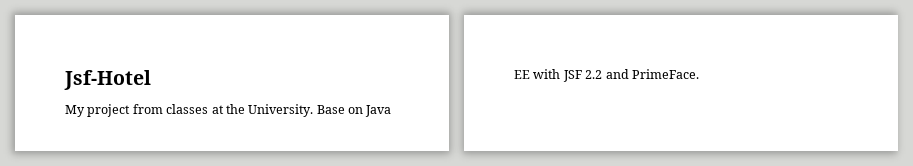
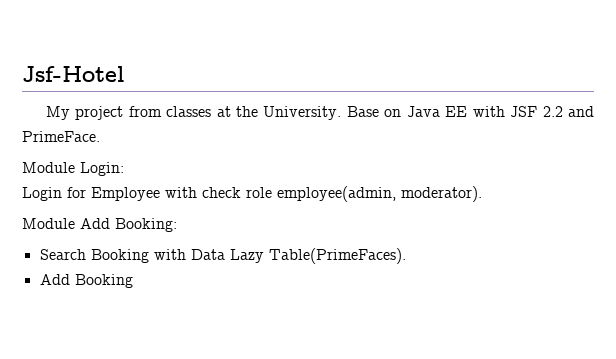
+ Module Login:
+ Login for Employee with check role employee(admin, moderator).
+ Module Add Booking:
+ Search Booking with Data Lazy Table(PrimeFaces).
+ Add Booking

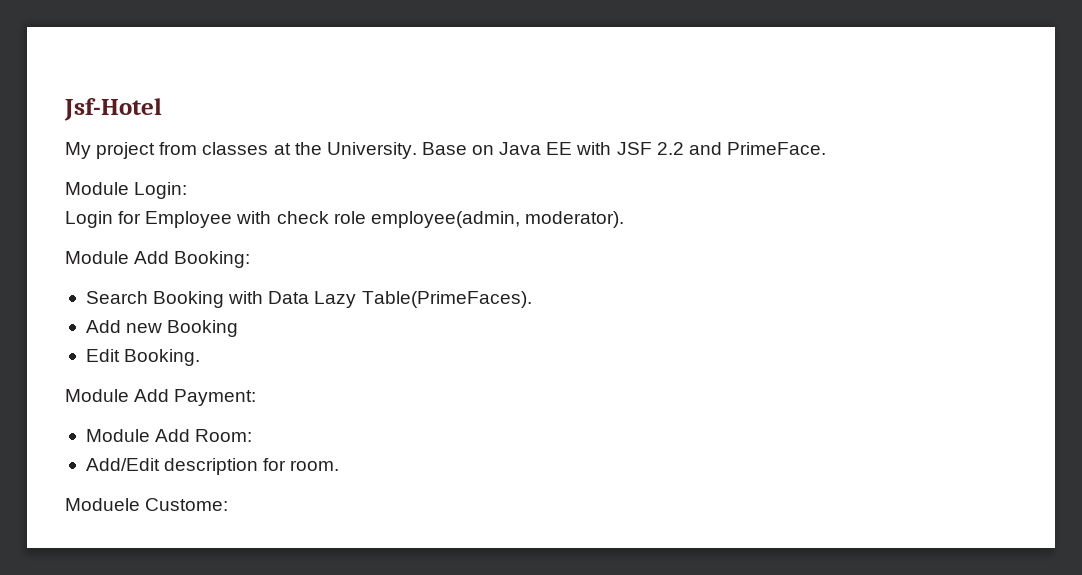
- Add Booking
+ Add new Booking
+ Edit Booking.
+ Module Add Payment:
+ Module Add Room:
+ Add/Edit description for room.
+ Moduele Custome:

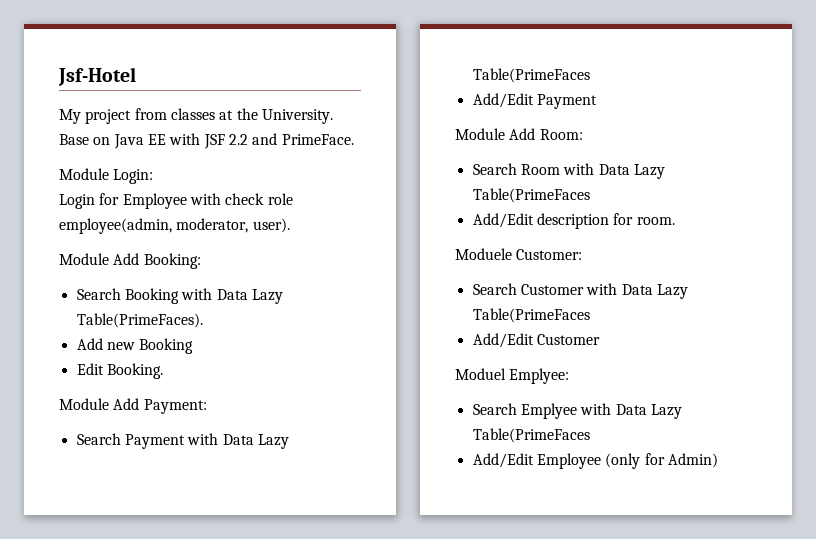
- Login for Employee with check role employee(admin, moderator).
+ Login for Employee with check role employee(admin, moderator, user).
+ Search Payment with Data Lazy Table(PrimeFaces
+ Add/Edit Payment
  Module Add Room:
+ Search Room with Data Lazy Table(PrimeFaces
- Moduele Custome:
+ Moduele Customer:
+ Search Customer with Data Lazy Table(PrimeFaces
+ Add/Edit Customer
+ Moduel Emplyee:
+ Search Emplyee with Data Lazy Table(PrimeFaces
+ Add/Edit Employee (only for Admin)

